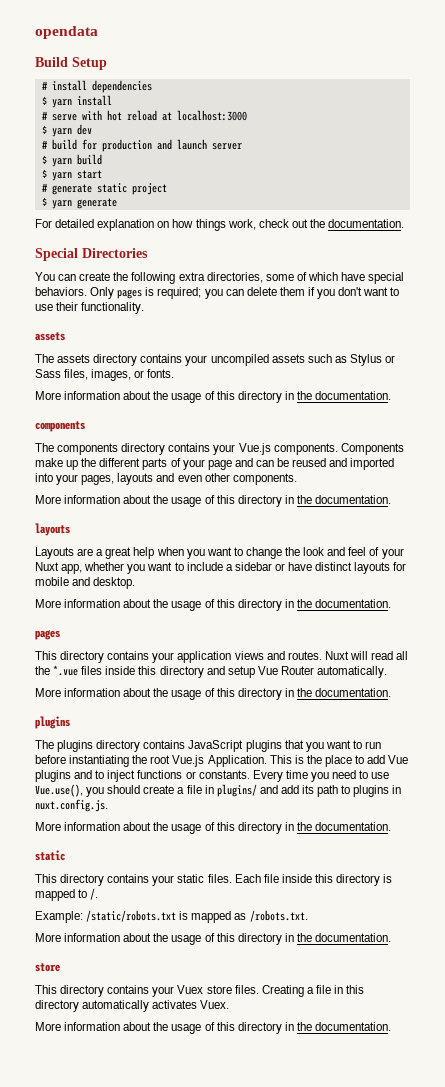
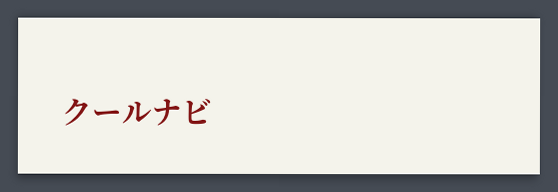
- opendata
- Build Setup
- # install dependencies
- $ yarn install
- # serve with hot reload at localhost:3000
- $ yarn dev
- # build for production and launch server
- $ yarn build
- $ yarn start
- # generate static project
- $ yarn generate
- For detailed explanation on how things work, check out the documentation.
- Special Directories
- You can create the following extra directories, some of which have special behaviors. Only pages is required; you can delete them if you don't want to use their functionality.
- assets
- The assets directory contains your uncompiled assets such as Stylus or Sass files, images, or fonts.
- More information about the usage of this directory in the documentation.
- components
- The components directory contains your Vue.js components. Components make up the different parts of your page and can be reused and imported into your pages, layouts and even other components.
- More information about the usage of this directory in the documentation.
- layouts
- Layouts are a great help when you want to change the look and feel of your Nuxt app, whether you want to include a sidebar or have distinct layouts for mobile and desktop.
- More information about the usage of this directory in the documentation.
- pages
- This directory contains your application views and routes. Nuxt will read all the *.vue files inside this directory and setup Vue Router automatically.
- More information about the usage of this directory in the documentation.
- plugins
- The plugins directory contains JavaScript plugins that you want to run before instantiating the root Vue.js Application. This is the place to add Vue plugins and to inject functions or constants. Every time you need to use Vue.use(), you should create a file in plugins/ and add its path to plugins in nuxt.config.js.
- More information about the usage of this directory in the documentation.
- static
- This directory contains your static files. Each file inside this directory is mapped to /.
- Example: /static/robots.txt is mapped as /robots.txt.
- More information about the usage of this directory in the documentation.
- store
- This directory contains your Vuex store files. Creating a file in this directory automatically activates Vuex.
- More information about the usage of this directory in the documentation.
+ クールナビ

